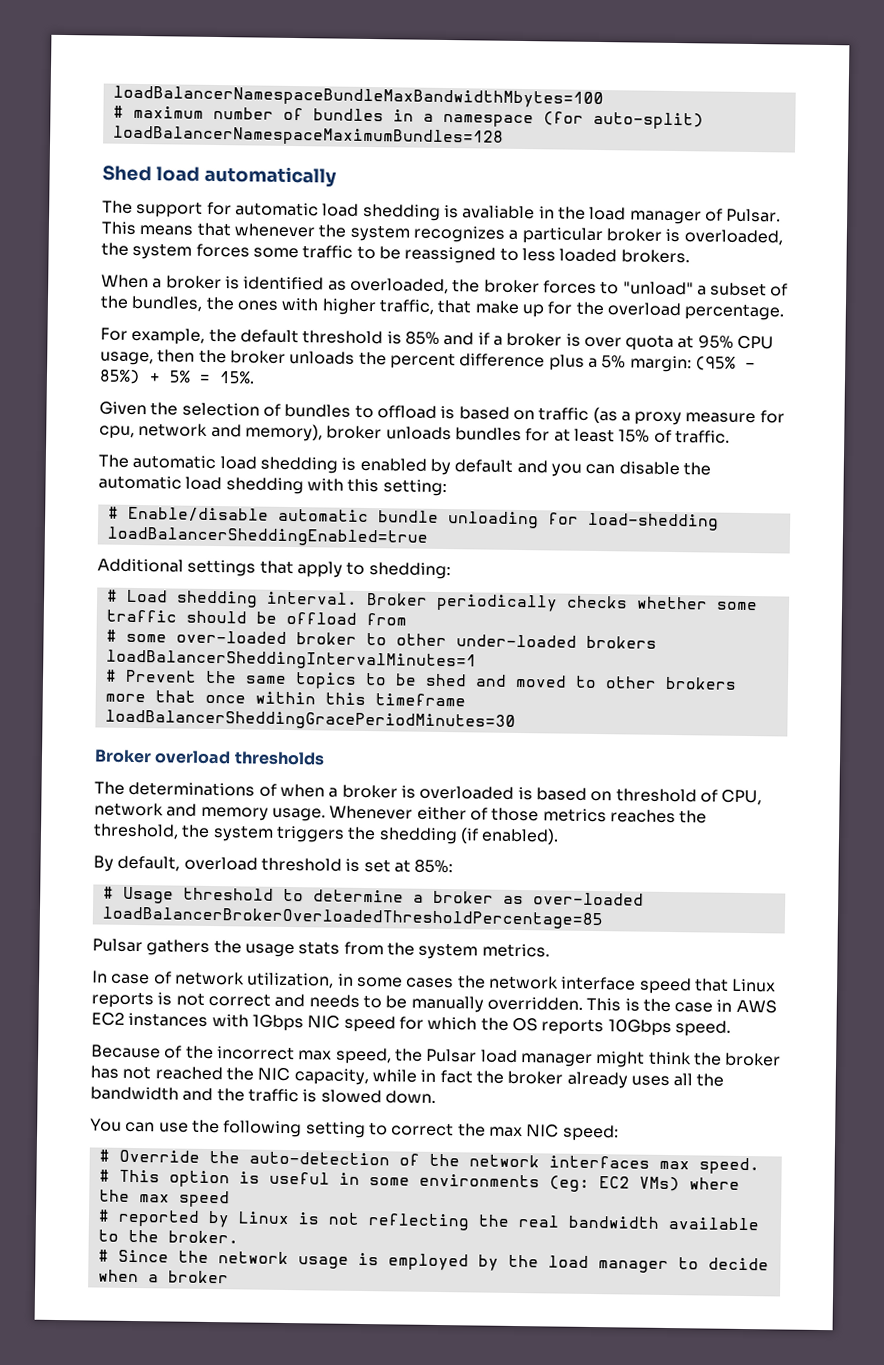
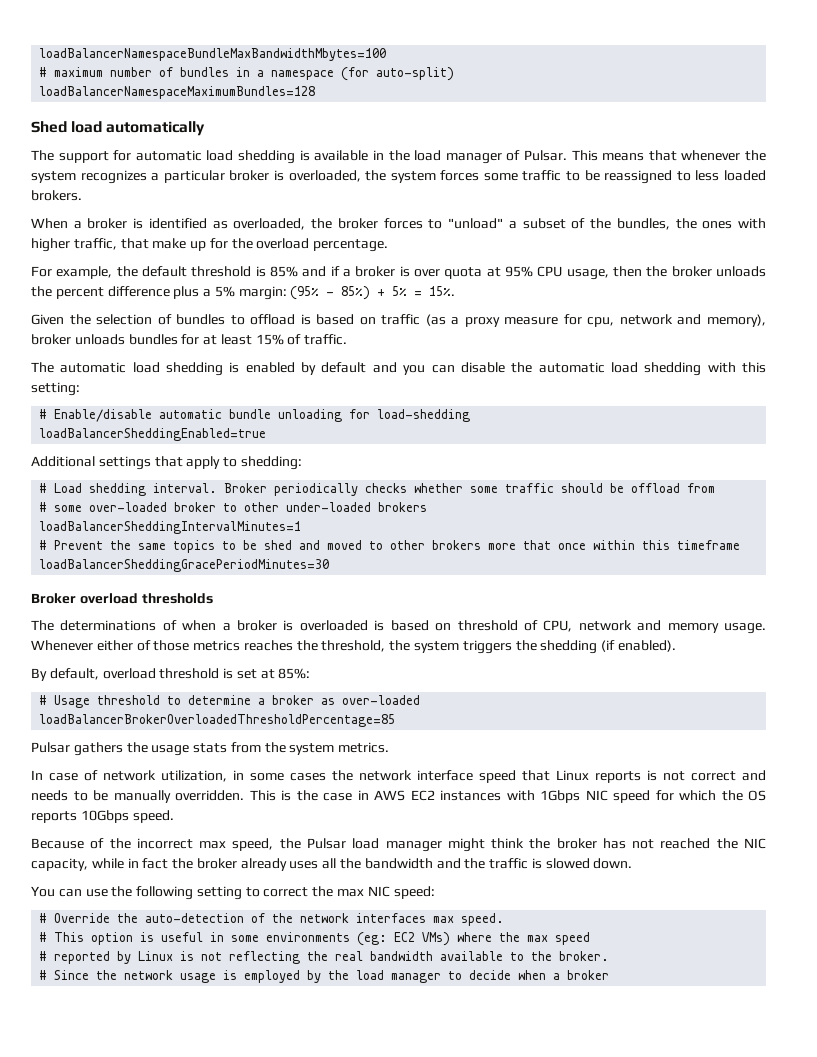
- The support for automatic load shedding is avaliable in the load manager of Pulsar.
+ The support for automatic load shedding is available in the load manager of Pulsar.

